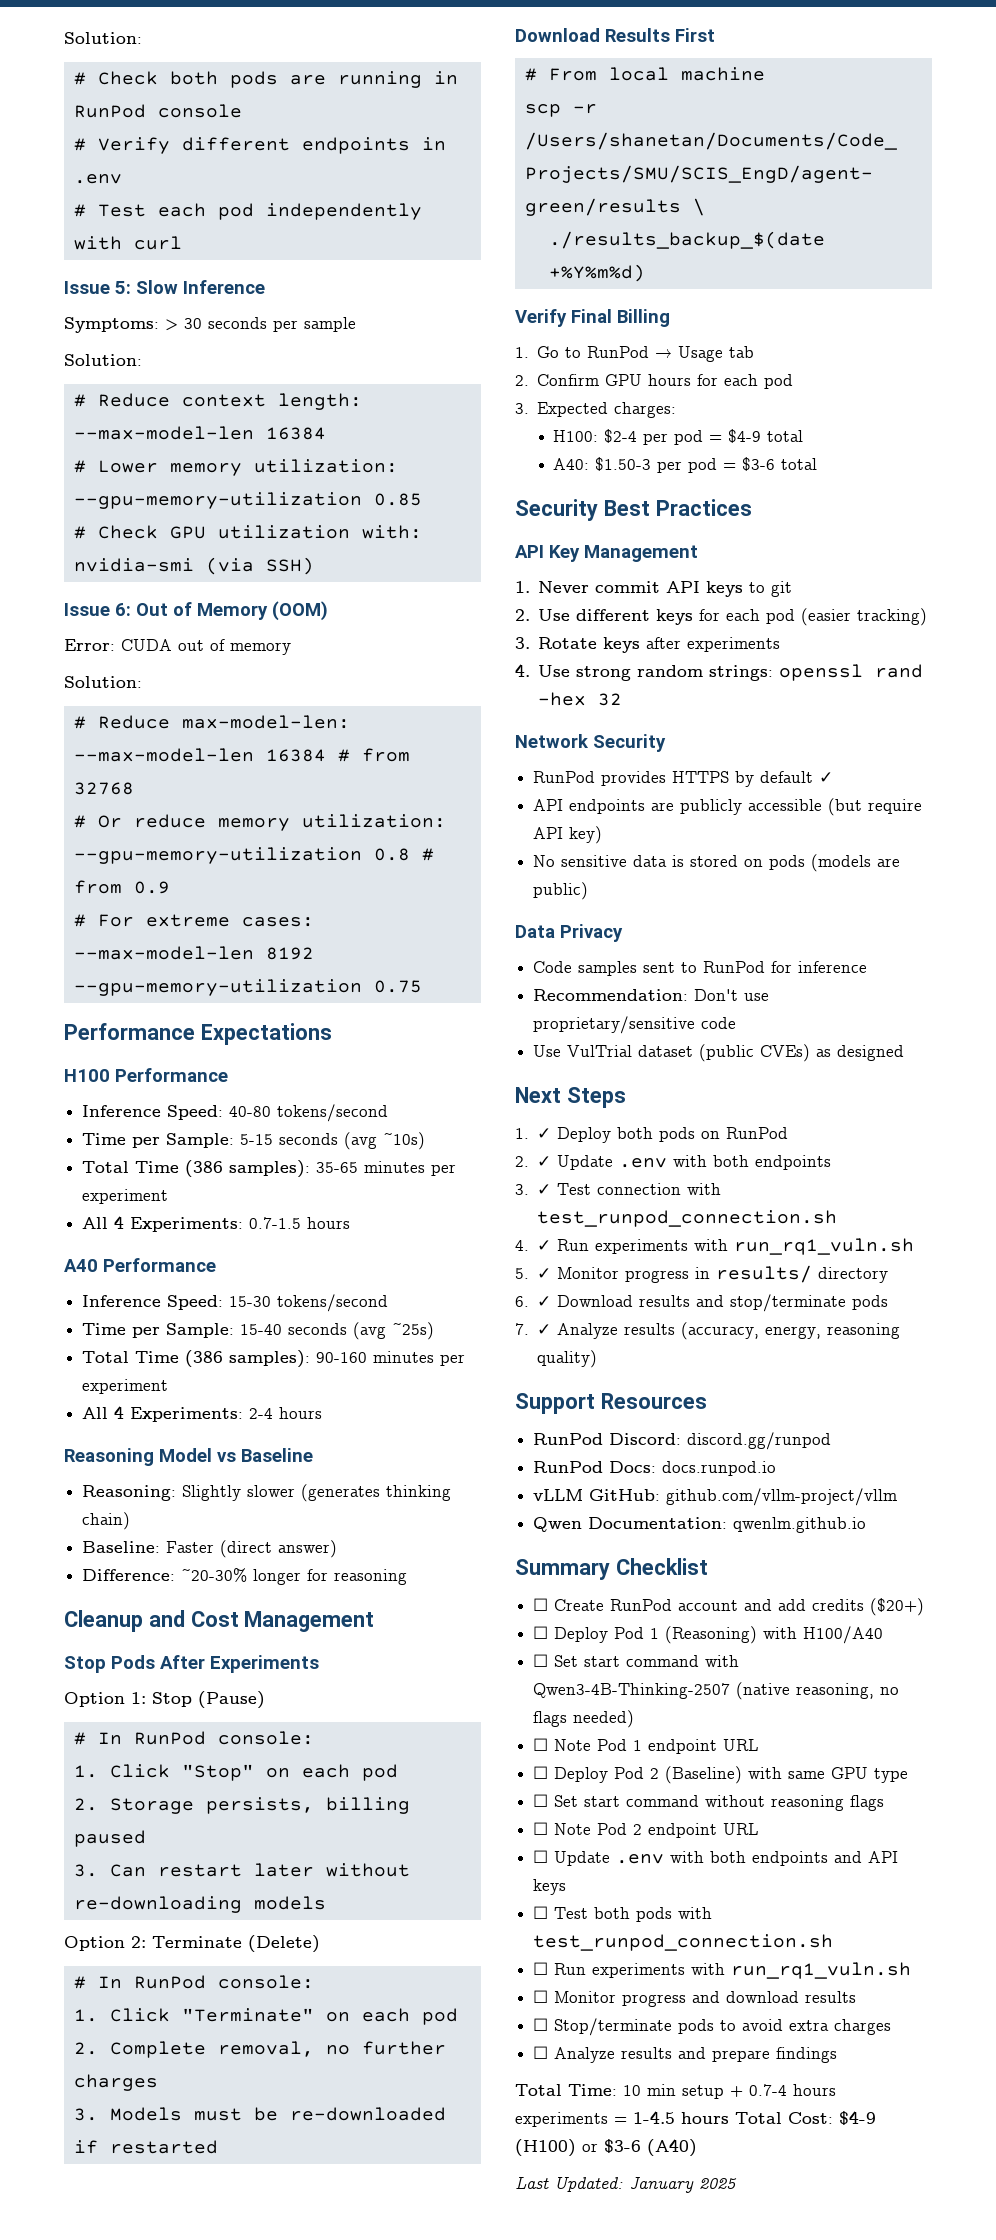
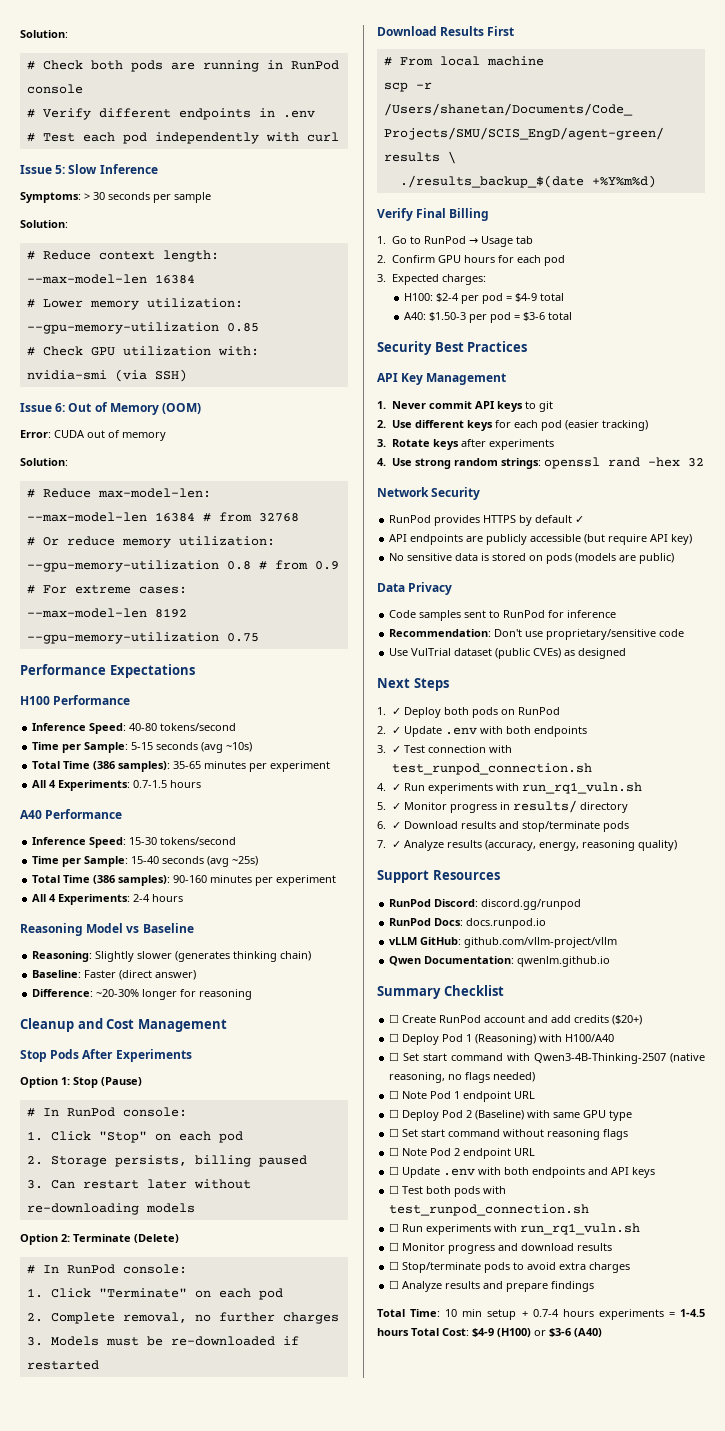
- Last Updated: January 2025

